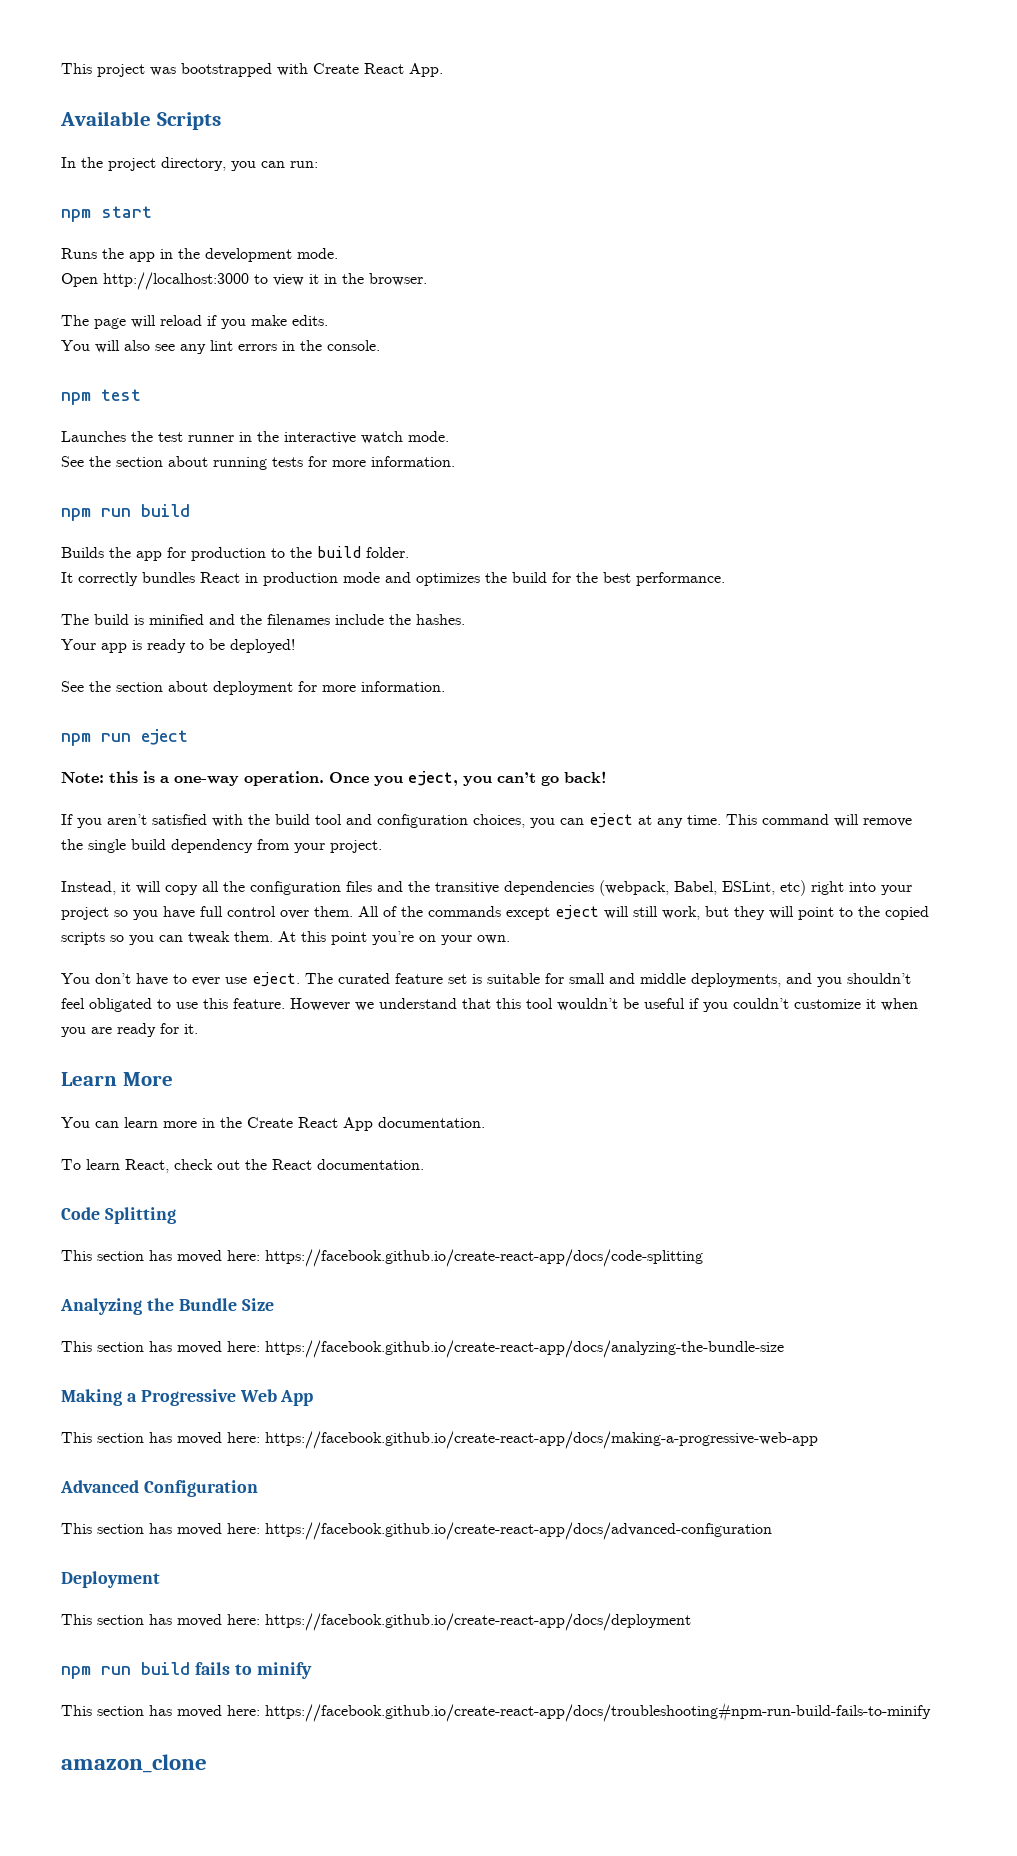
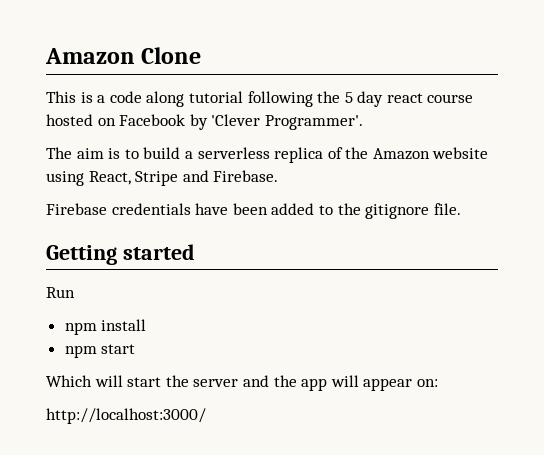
- This project was bootstrapped with Create React App.
- Available Scripts
- In the project directory, you can run:
+ Amazon Clone
+ This is a code along tutorial following the 5 day react course hosted on Facebook by 'Clever Programmer'.
+ The aim is to build a serverless replica of the Amazon website using React, Stripe and Firebase.
+ Firebase credentials have been added to the gitignore file.
+ Getting started
+ Run
+ npm install
  npm start
- Runs the app in the development mode.
- Open http://localhost:3000 to view it in the browser.
- The page will reload if you make edits.
- You will also see any lint errors in the console.
- npm test
- Launches the test runner in the interactive watch mode.
- See the section about running tests for more information.
- npm run build
- Builds the app for production to the build folder.
- It correctly bundles React in production mode and optimizes the build for the best performance.
- The build is minified and the filenames include the hashes.
- Your app is ready to be deployed!
- See the section about deployment for more information.
- npm run eject
- Note: this is a one-way operation. Once you eject, you can’t go back!
- If you aren’t satisfied with the build tool and configuration choices, you can eject at any time. This command will remove the single build dependency from your project.
- Instead, it will copy all the configuration files and the transitive dependencies (webpack, Babel, ESLint, etc) right into your project so you have full control over them. All of the commands except eject will still work, but they will point to the copied scripts so you can tweak them. At this point you’re on your own.
- You don’t have to ever use eject. The curated feature set is suitable for small and middle deployments, and you shouldn’t feel obligated to use this feature. However we understand that this tool wouldn’t be useful if you couldn’t customize it when you are ready for it.
- Learn More
- You can learn more in the Create React App documentation.
- To learn React, check out the React documentation.
- Code Splitting
- This section has moved here: https://facebook.github.io/create-react-app/docs/code-splitting
- Analyzing the Bundle Size
- This section has moved here: https://facebook.github.io/create-react-app/docs/analyzing-the-bundle-size
- Making a Progressive Web App
- This section has moved here: https://facebook.github.io/create-react-app/docs/making-a-progressive-web-app
- Advanced Configuration
- This section has moved here: https://facebook.github.io/create-react-app/docs/advanced-configuration
- Deployment
- This section has moved here: https://facebook.github.io/create-react-app/docs/deployment
- npm run build fails to minify
- This section has moved here: https://facebook.github.io/create-react-app/docs/troubleshooting#npm-run-build-fails-to-minify
- amazon_clone
+ Which will start the server and the app will appear on:
+ http://localhost:3000/

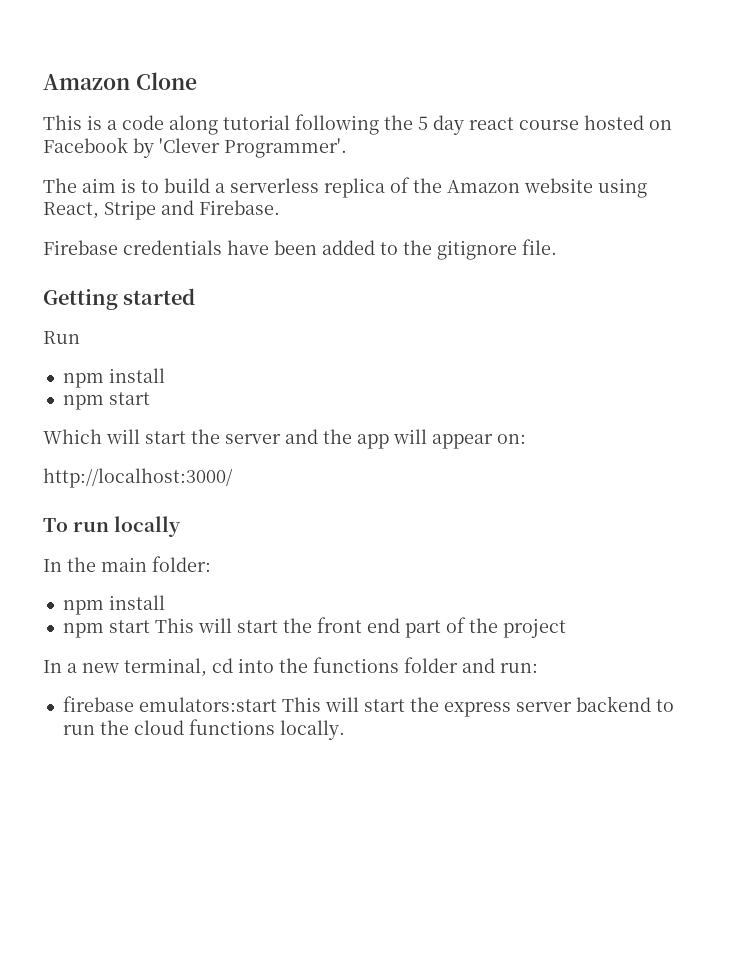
+ To run locally
+ In the main folder:
+ npm install
+ npm start This will start the front end part of the project
+ In a new terminal, cd into the functions folder and run:
+ firebase emulators:start This will start the express server backend to run the cloud functions locally.

